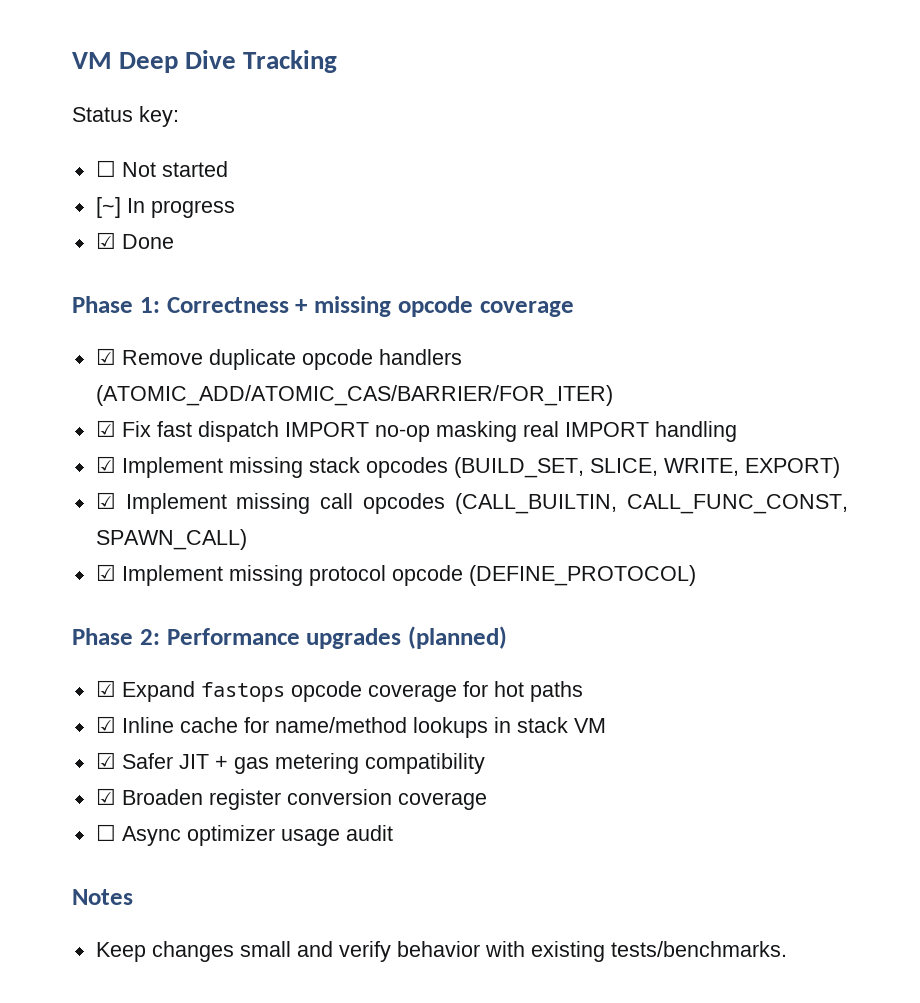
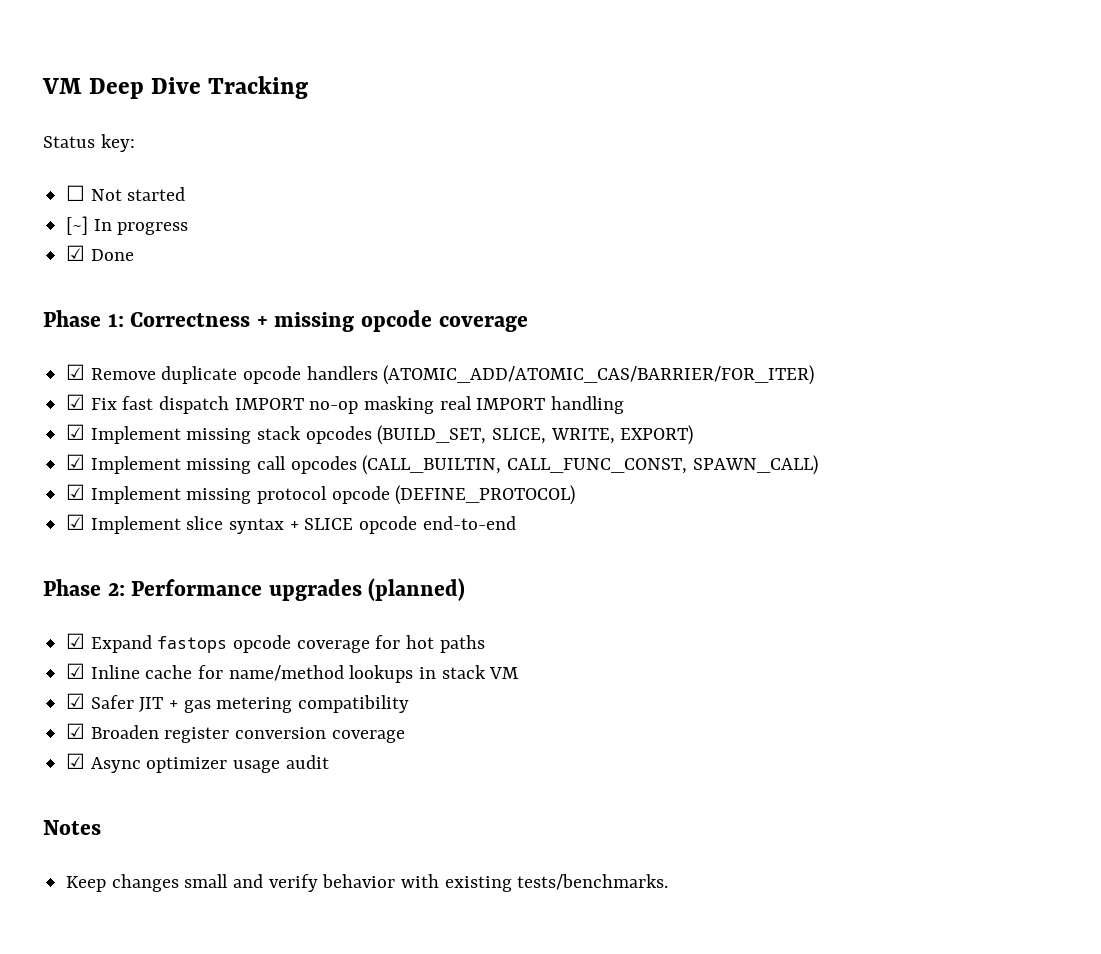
+ ☑ Implement slice syntax + SLICE opcode end-to-end
- ☐ Async optimizer usage audit
+ ☑ Async optimizer usage audit

